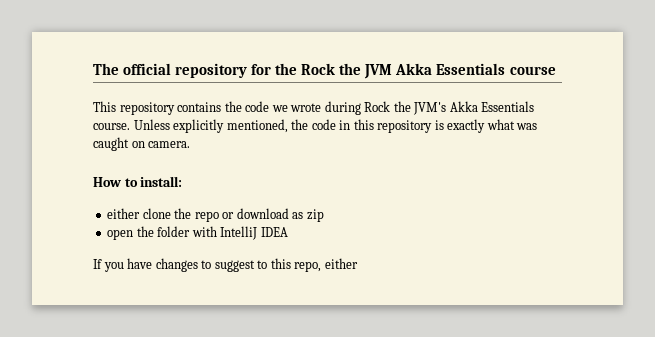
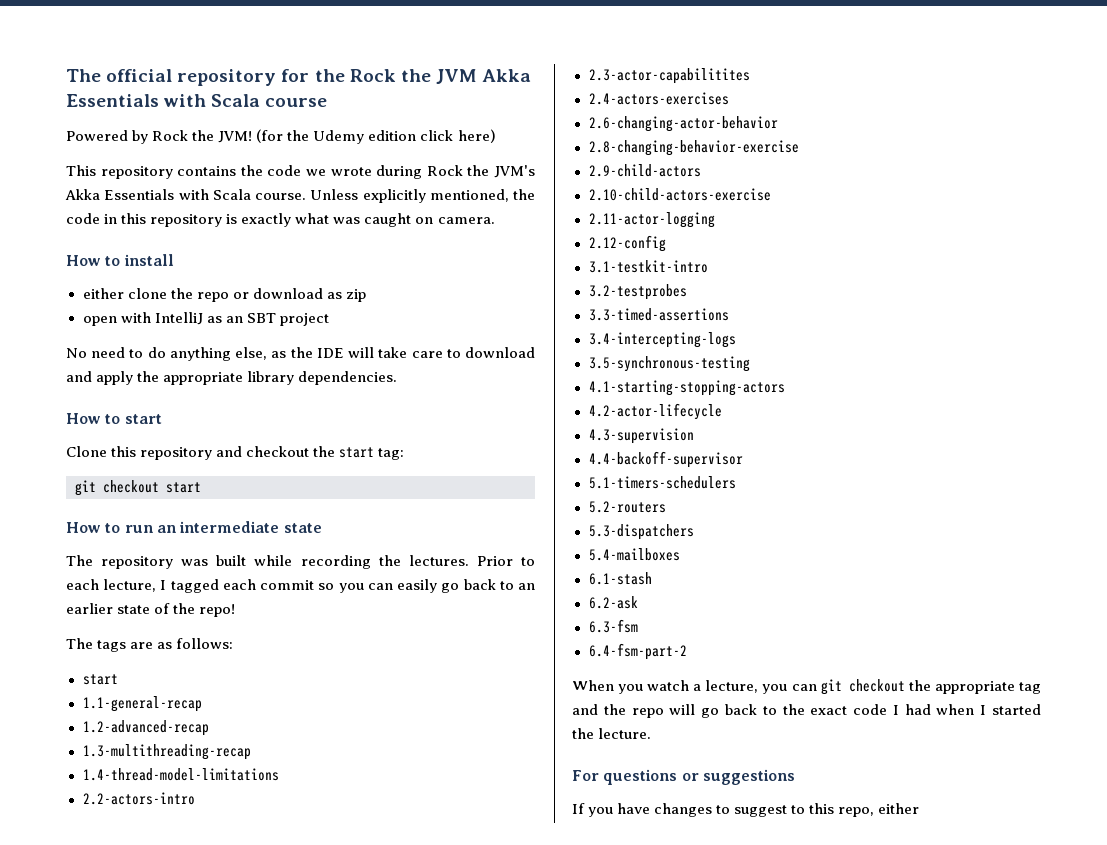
- The official repository for the Rock the JVM Akka Essentials course
+ The official repository for the Rock the JVM Akka Essentials with Scala course
+ Powered by Rock the JVM! (for the Udemy edition click here)
- This repository contains the code we wrote during Rock the JVM's Akka Essentials course.
+ This repository contains the code we wrote during Rock the JVM's Akka Essentials with Scala course.
- How to install:
+ How to install
- open the folder with IntelliJ IDEA
+ open with IntelliJ as an SBT project
+ No need to do anything else, as the IDE will take care to download and apply the appropriate library dependencies.
+ How to start
+ Clone this repository and checkout the start tag:
+ git checkout start
+ How to run an intermediate state
+ The repository was built while recording the lectures. Prior to each lecture, I tagged each commit so you can easily go back to an earlier state of the repo!
+ The tags are as follows:
+ start
+ 1.1-general-recap
+ 1.2-advanced-recap
+ 1.3-multithreading-recap
+ 1.4-thread-model-limitations
+ 2.2-actors-intro
+ 2.3-actor-capabilitites
+ 2.4-actors-exercises
+ 2.6-changing-actor-behavior
+ 2.8-changing-behavior-exercise
+ 2.9-child-actors
+ 2.10-child-actors-exercise
+ 2.11-actor-logging
+ 2.12-config
+ 3.1-testkit-intro
+ 3.2-testprobes
+ 3.3-timed-assertions
+ 3.4-intercepting-logs
+ 3.5-synchronous-testing
+ 4.1-starting-stopping-actors
+ 4.2-actor-lifecycle
+ 4.3-supervision
+ 4.4-backoff-supervisor
+ 5.1-timers-schedulers
+ 5.2-routers
+ 5.3-dispatchers
+ 5.4-mailboxes
+ 6.1-stash
+ 6.2-ask
+ 6.3-fsm
+ 6.4-fsm-part-2
+ When you watch a lecture, you can git checkout the appropriate tag and the repo will go back to the exact code I had when I started the lecture.
+ For questions or suggestions

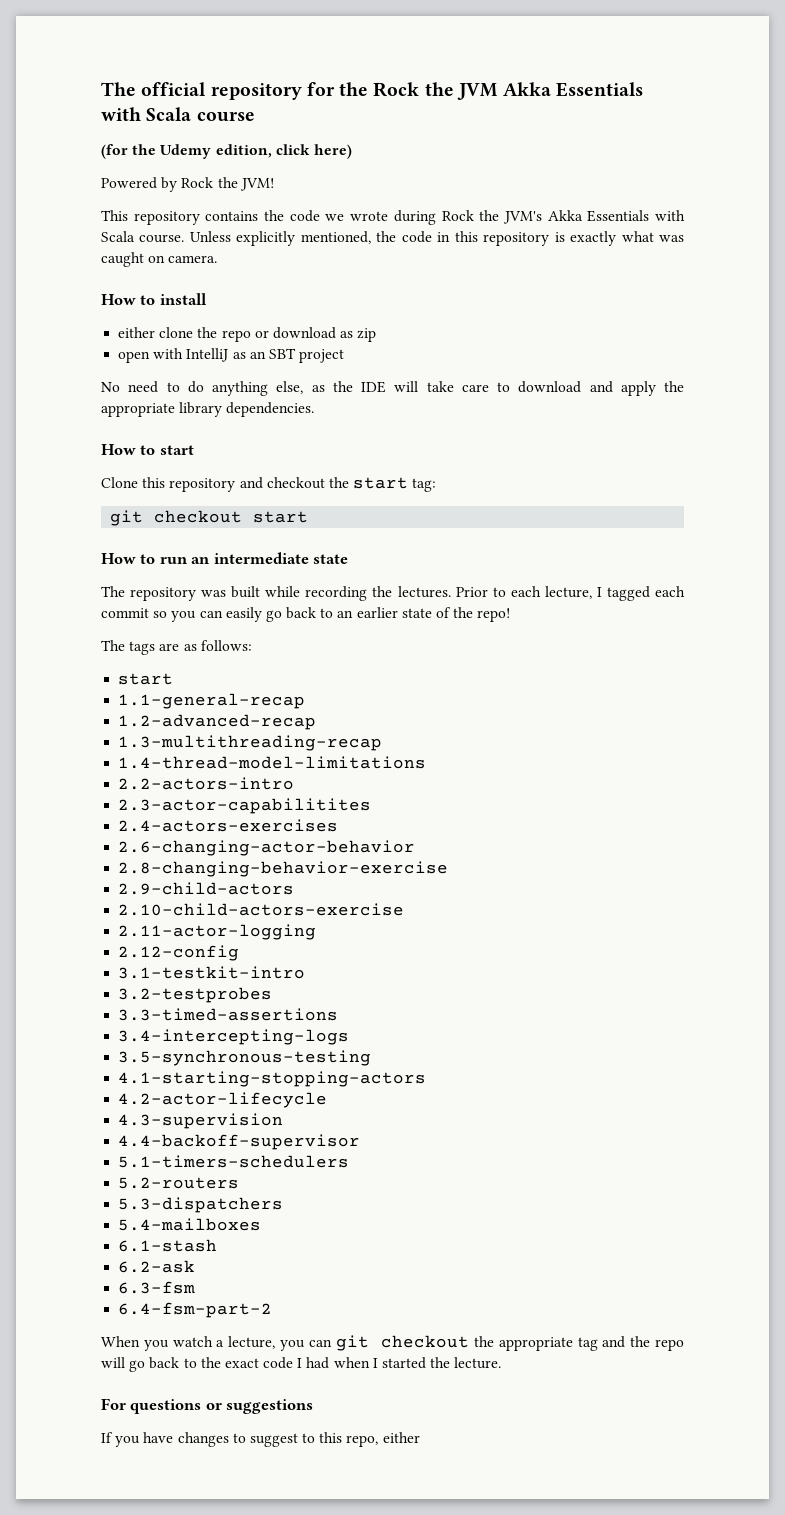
+ (for the Udemy edition, click here)
- (for the Udemy edition click here)

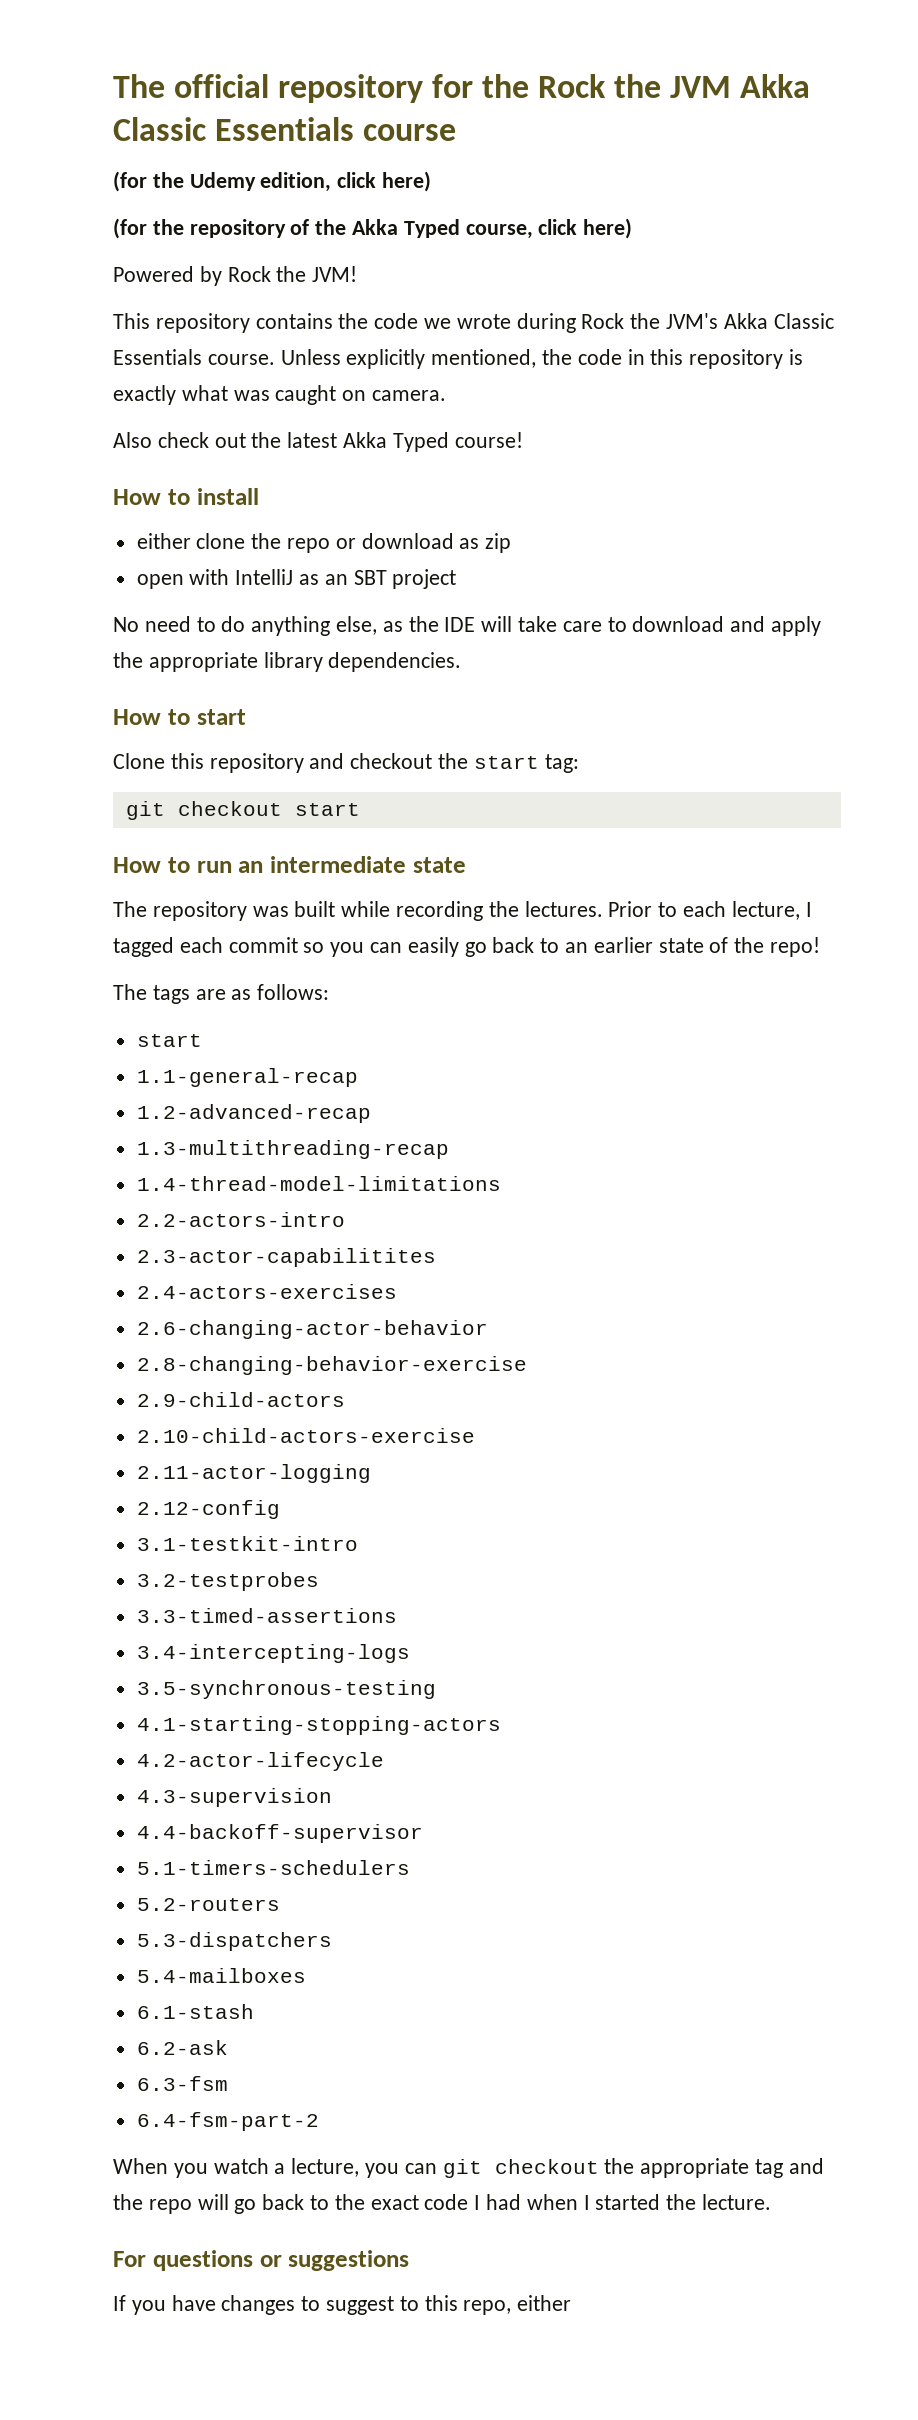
- The official repository for the Rock the JVM Akka Essentials with Scala course
+ The official repository for the Rock the JVM Akka Classic Essentials course
+ (for the repository of the Akka Typed course, click here)
- This repository contains the code we wrote during Rock the JVM's Akka Essentials with Scala course.
+ This repository contains the code we wrote during Rock the JVM's Akka Classic Essentials course.
+ Also check out the latest Akka Typed course!

